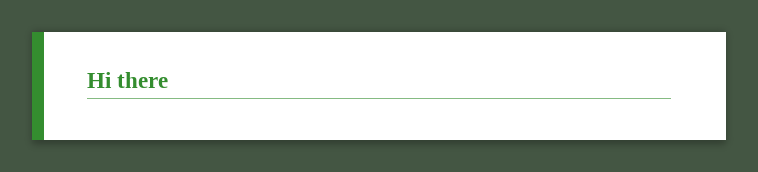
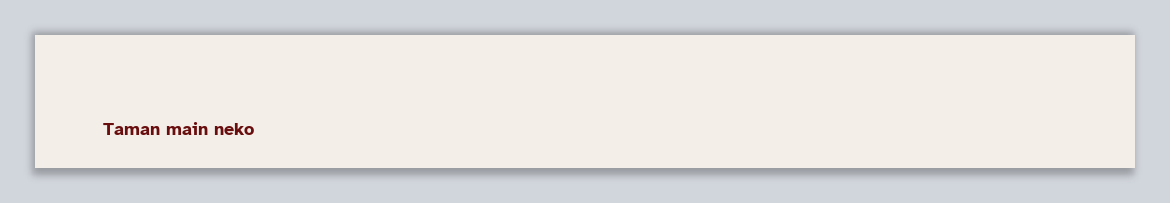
- Hi there
+ Taman main neko

